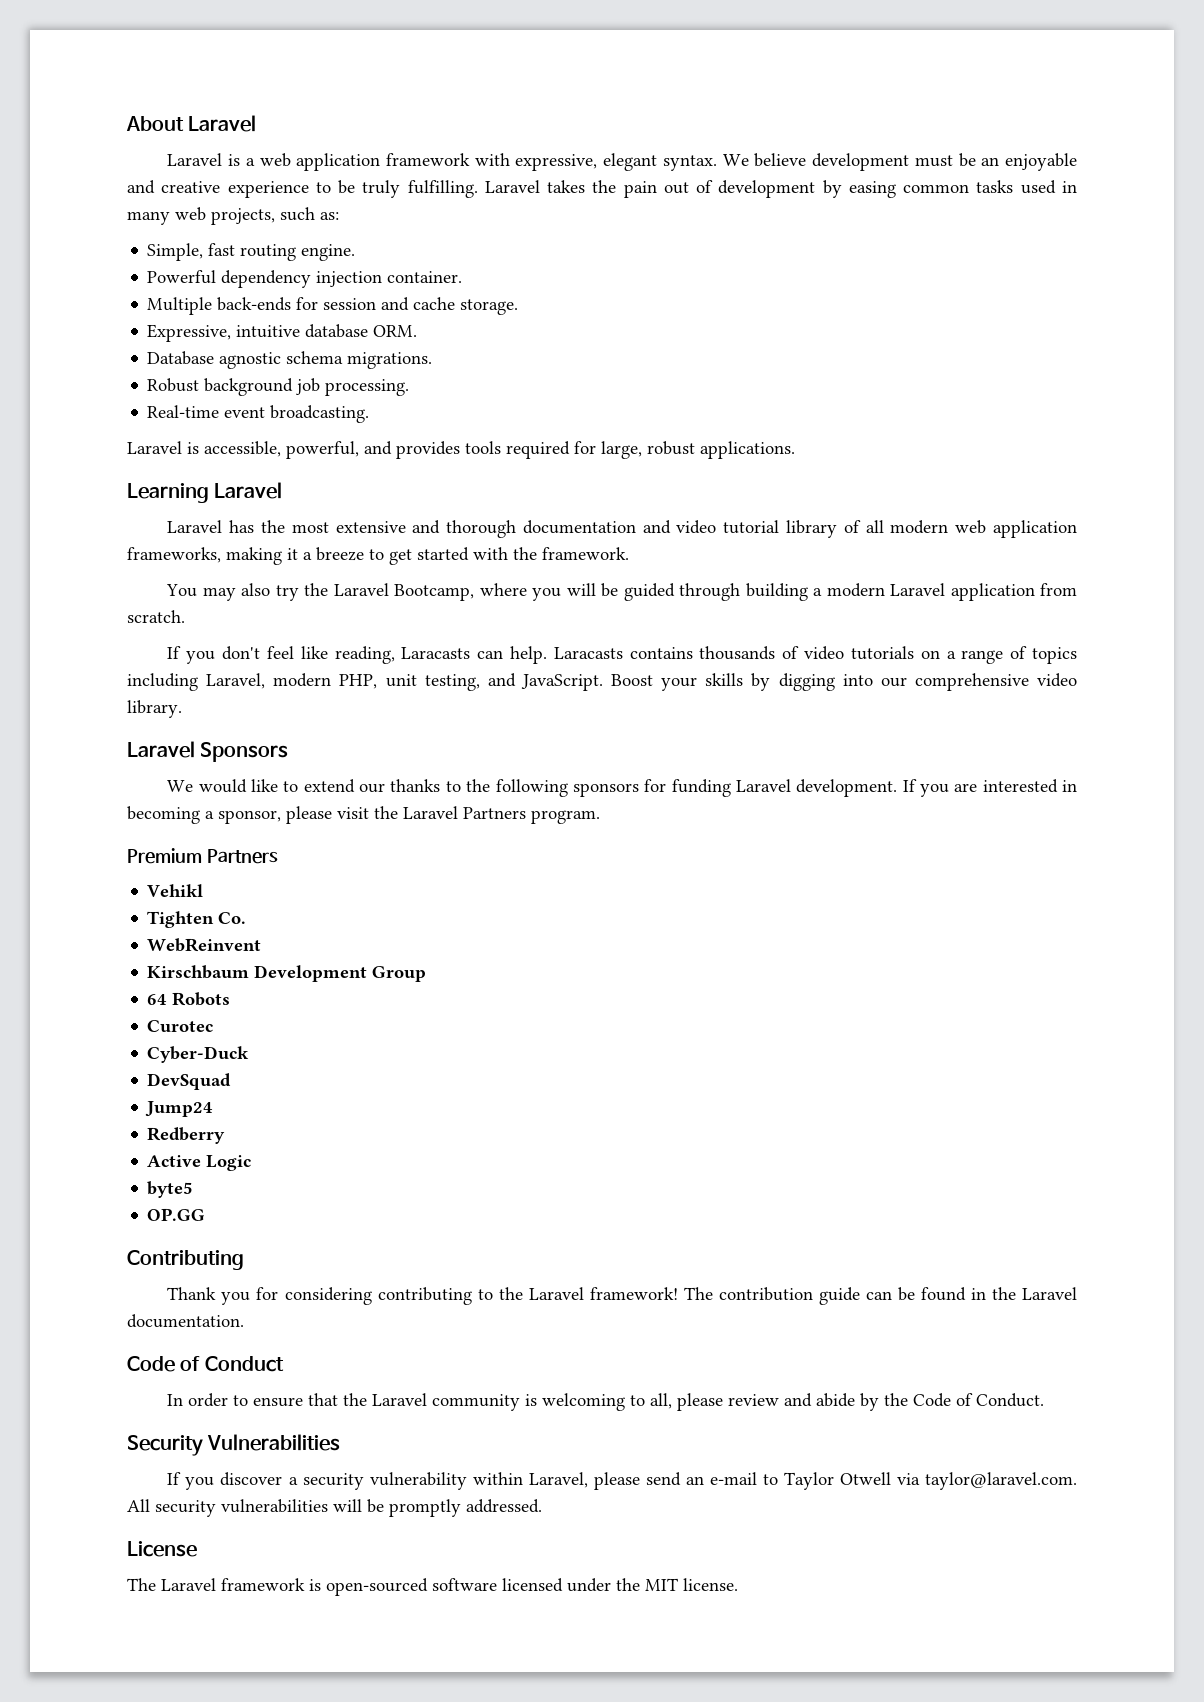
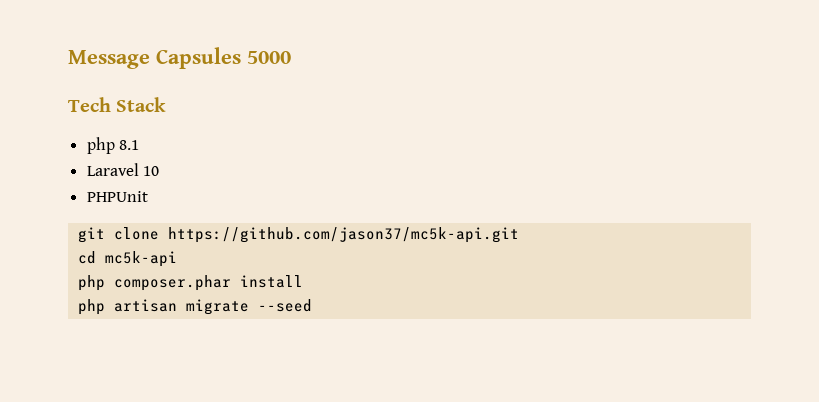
- About Laravel
- Laravel is a web application framework with expressive, elegant syntax. We believe development must be an enjoyable and creative experience to be truly fulfilling. Laravel takes the pain out of development by easing common tasks used in many web projects, such as:
- Simple, fast routing engine.
- Powerful dependency injection container.
- Multiple back-ends for session and cache storage.
- Expressive, intuitive database ORM.
- Database agnostic schema migrations.
- Robust background job processing.
- Real-time event broadcasting.
- Laravel is accessible, powerful, and provides tools required for large, robust applications.
- Learning Laravel
- Laravel has the most extensive and thorough documentation and video tutorial library of all modern web application frameworks, making it a breeze to get started with the framework.
- You may also try the Laravel Bootcamp, where you will be guided through building a modern Laravel application from scratch.
- If you don't feel like reading, Laracasts can help. Laracasts contains thousands of video tutorials on a range of topics including Laravel, modern PHP, unit testing, and JavaScript. Boost your skills by digging into our comprehensive video library.
- Laravel Sponsors
- We would like to extend our thanks to the following sponsors for funding Laravel development. If you are interested in becoming a sponsor, please visit the Laravel Partners program.
- Premium Partners
- Vehikl
- Tighten Co.
- WebReinvent
- Kirschbaum Development Group
- 64 Robots
- Curotec
- Cyber-Duck
- DevSquad
- Jump24
- Redberry
- Active Logic
- byte5
- OP.GG
- Contributing
- Thank you for considering contributing to the Laravel framework! The contribution guide can be found in the Laravel documentation.
- Code of Conduct
- In order to ensure that the Laravel community is welcoming to all, please review and abide by the Code of Conduct.
- Security Vulnerabilities
- If you discover a security vulnerability within Laravel, please send an e-mail to Taylor Otwell via taylor@laravel.com. All security vulnerabilities will be promptly addressed.
- License
- The Laravel framework is open-sourced software licensed under the MIT license.
+ Message Capsules 5000
+ Tech Stack
+ php 8.1
+ Laravel 10
+ PHPUnit
+ git clone https://github.com/jason37/mc5k-api.git
+ cd mc5k-api
+ php composer.phar install
+ php artisan migrate --seed

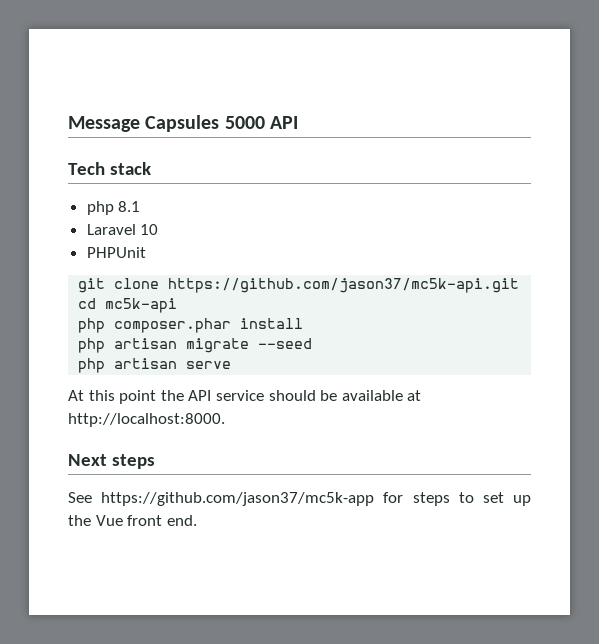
- Message Capsules 5000
+ Message Capsules 5000 API
- Tech Stack
+ Tech stack
+ php artisan serve
+ At this point the API service should be available at http://localhost:8000.
+ Next steps
+ See https://github.com/jason37/mc5k-app for steps to set up the Vue front end.

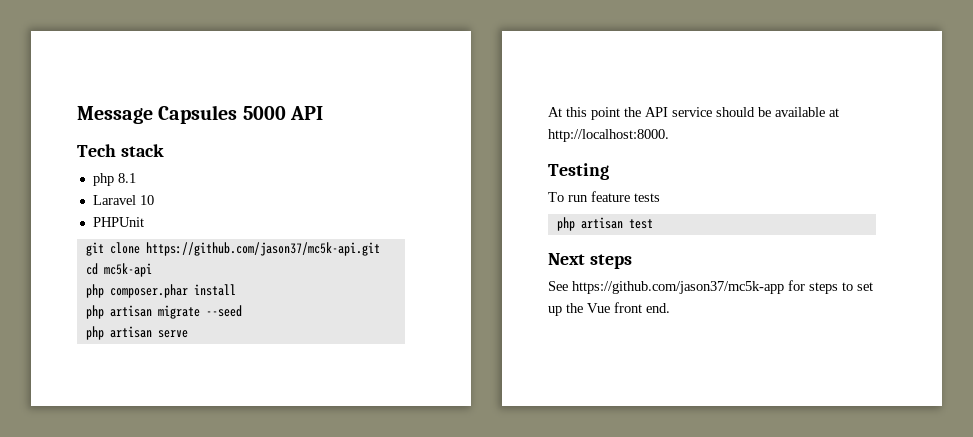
+ Testing
+ To run feature tests
+ php artisan test

